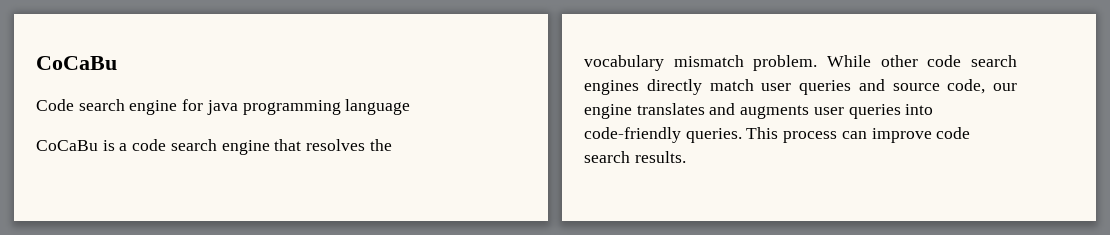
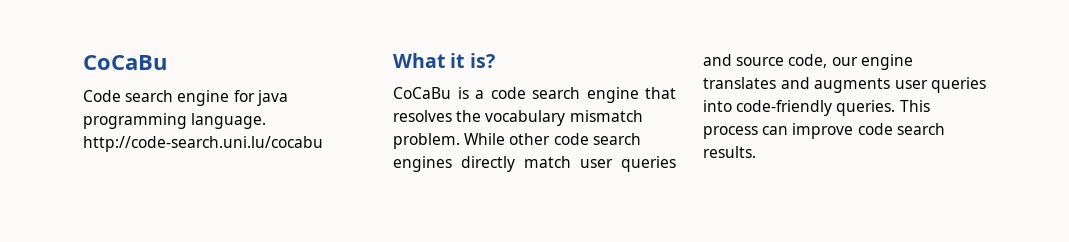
- Code search engine for java programming language
+ Code search engine for java programming language. http://code-search.uni.lu/cocabu
+ What it is?

